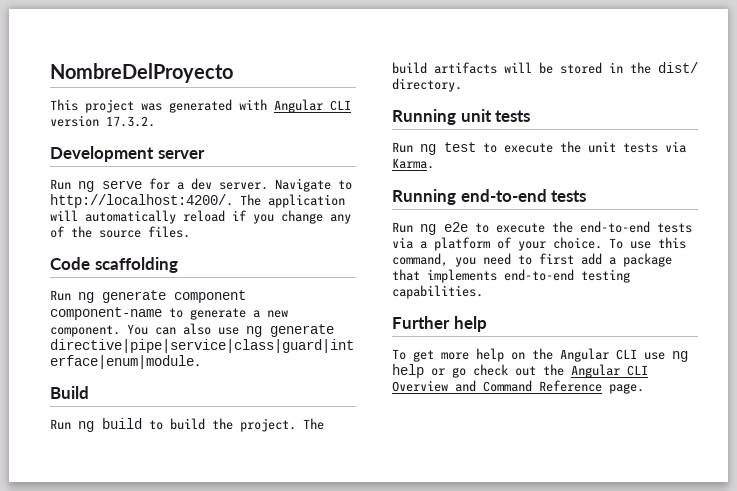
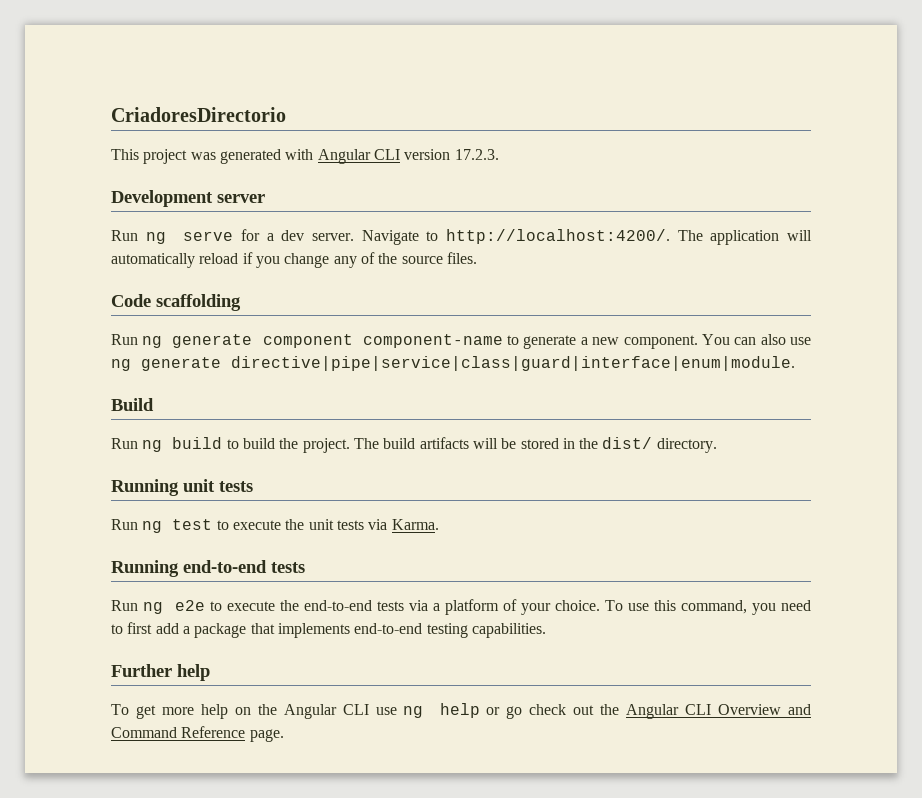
- NombreDelProyecto
+ CriadoresDirectorio
- This project was generated with Angular CLI version 17.3.2.
+ This project was generated with Angular CLI version 17.2.3.

